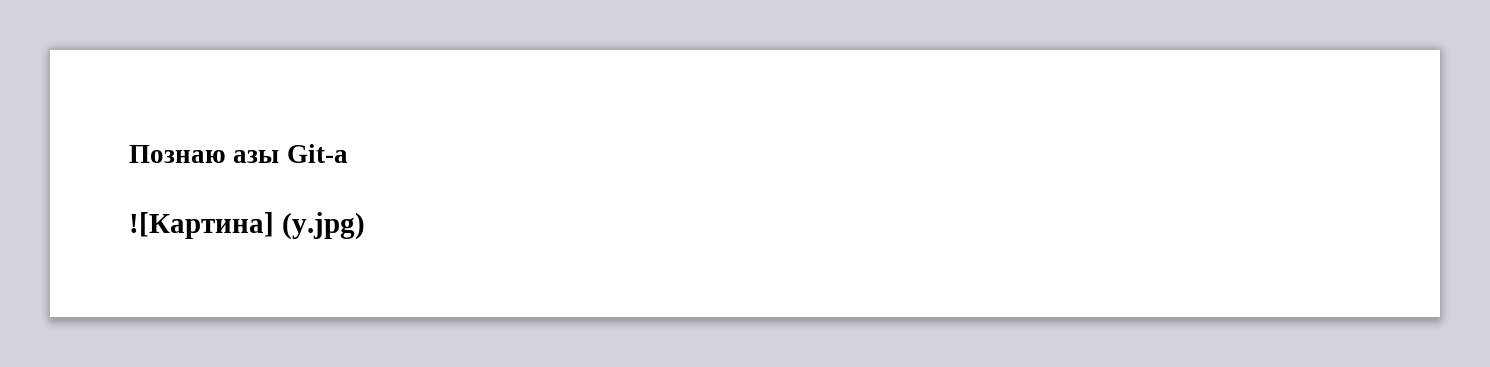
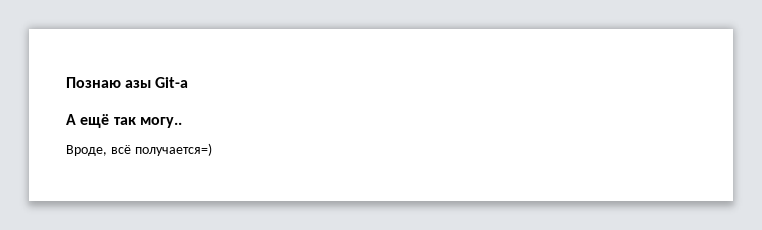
- ![Картина] (y.jpg)
+ А ещё так могу..
+ Вроде, всё получается=)

